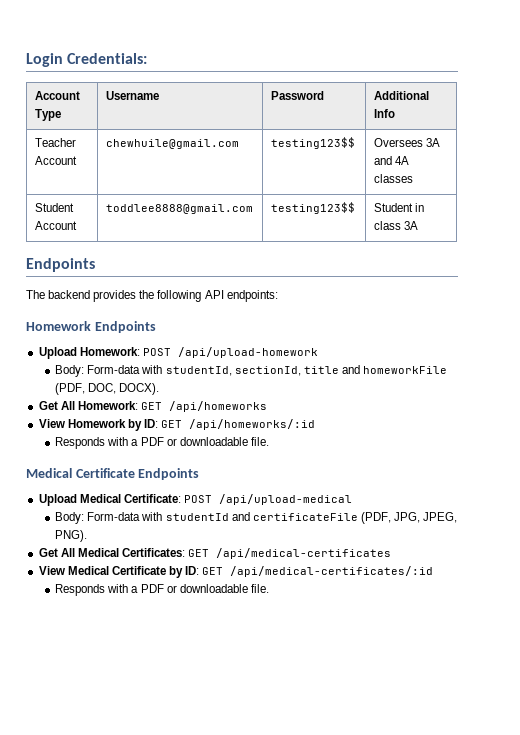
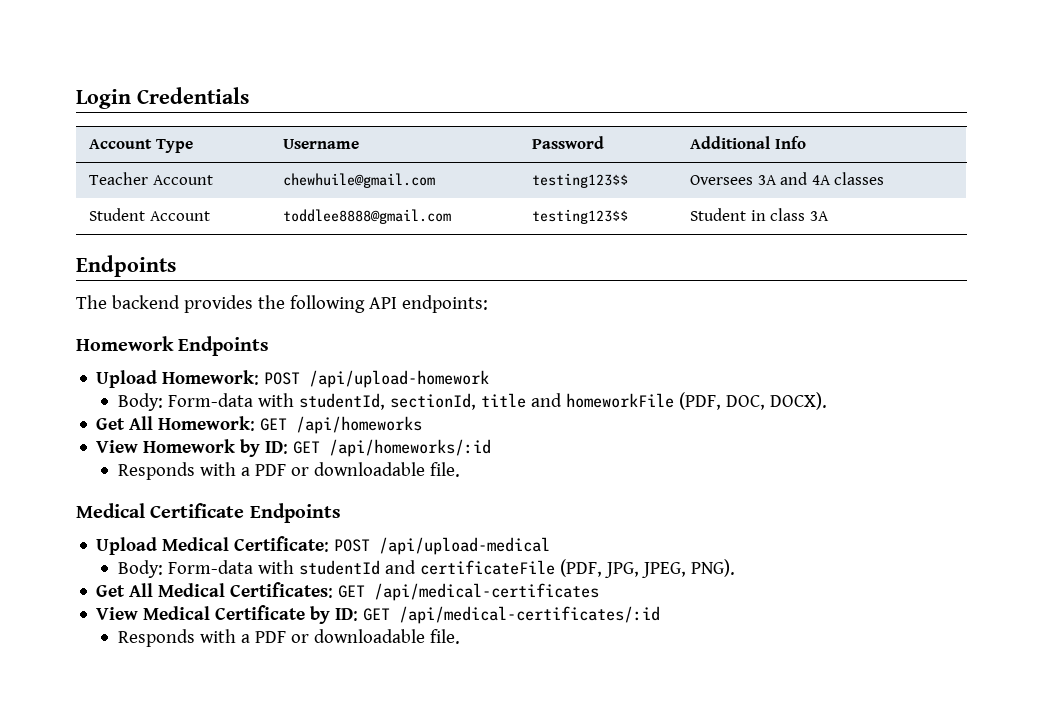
- Login Credentials:
+ Login Credentials

